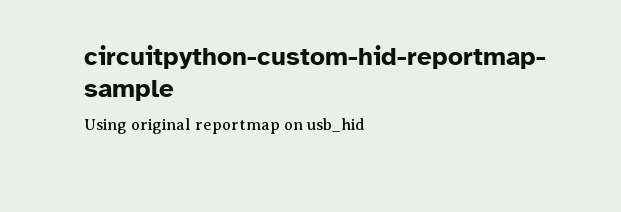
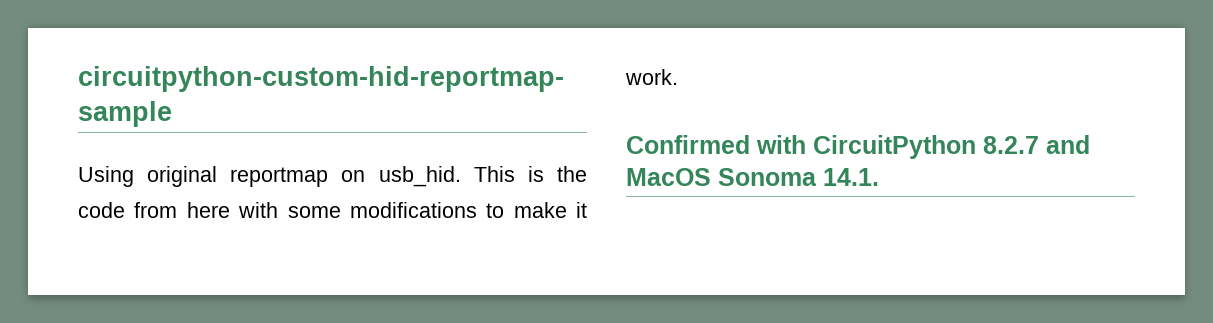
- Using original reportmap on usb_hid
+ Using original reportmap on usb_hid. This is the code from here with some modifications to make it work.
+ Confirmed with CircuitPython 8.2.7 and MacOS Sonoma 14.1.

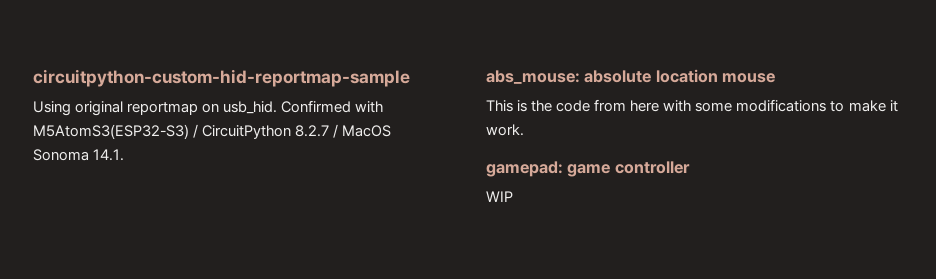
- Using original reportmap on usb_hid. This is the code from here with some modifications to make it work.
+ Using original reportmap on usb_hid. Confirmed with M5AtomS3(ESP32-S3) / CircuitPython 8.2.7 / MacOS Sonoma 14.1.
+ abs_mouse: absolute location mouse
+ This is the code from here with some modifications to make it work.
- Confirmed with CircuitPython 8.2.7 and MacOS Sonoma 14.1.
+ gamepad: game controller
+ WIP

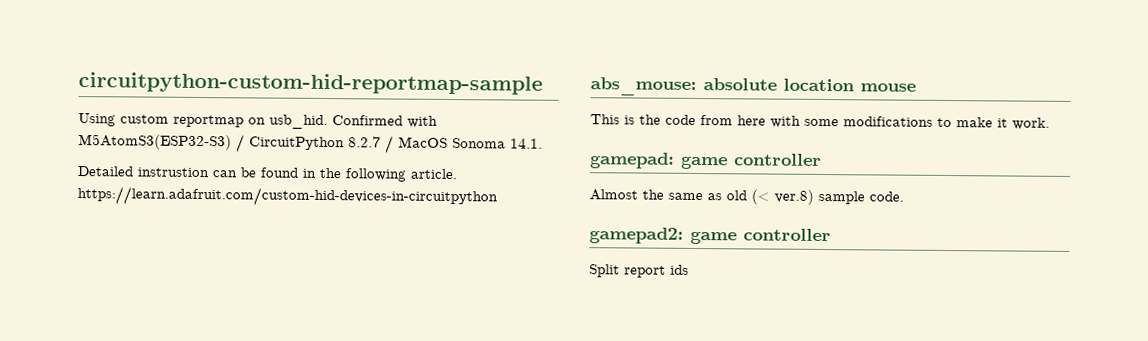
- Using original reportmap on usb_hid.
+ Using custom reportmap on usb_hid.
+ Detailed instrustion can be found in the following article. https://learn.adafruit.com/custom-hid-devices-in-circuitpython
- WIP
+ Almost the same as old (< ver.8) sample code.
+ gamepad2: game controller
+ Split report ids

